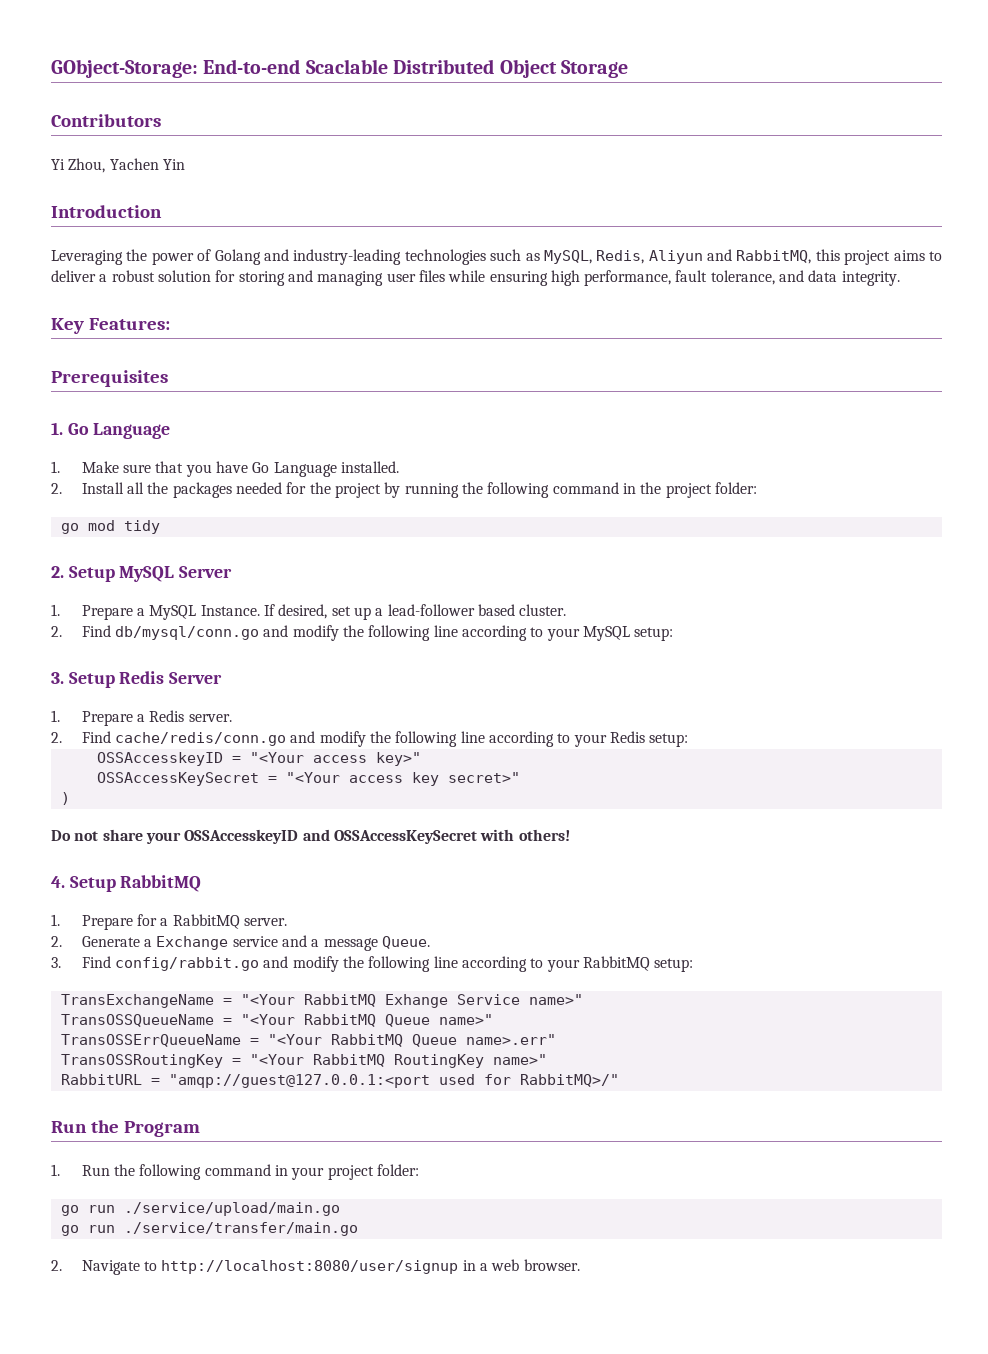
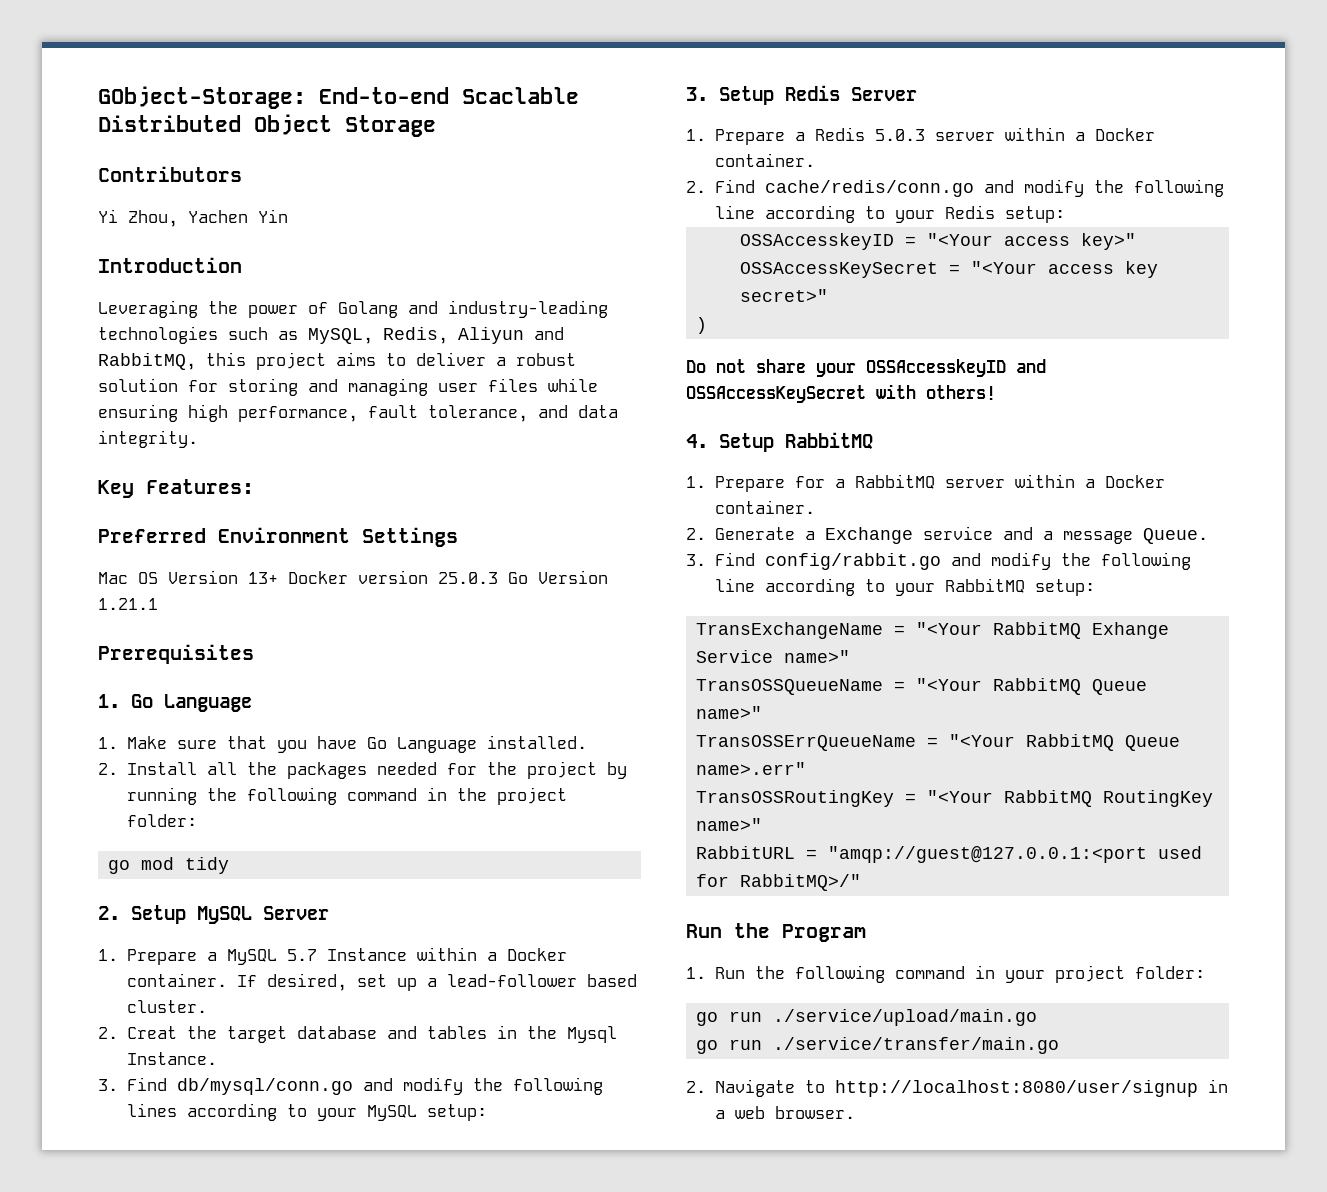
+ Preferred Environment Settings
+ Mac OS Version 13+ Docker version 25.0.3 Go Version 1.21.1
- 1. Prepare a MySQL Instance.
+ 1. Prepare a MySQL 5.7 Instance within a Docker container.
- 2. Find db/mysql/conn.go and modify the following line according to your MySQL setup:
+ 2. Creat the target database and tables in the Mysql Instance.
+ 3. Find db/mysql/conn.go and modify the following lines according to your MySQL setup:
- 1. Prepare a Redis server.
+ 1. Prepare a Redis 5.0.3 server within a Docker container.
- 1. Prepare for a RabbitMQ server.
+ 1. Prepare for a RabbitMQ server within a Docker container.

